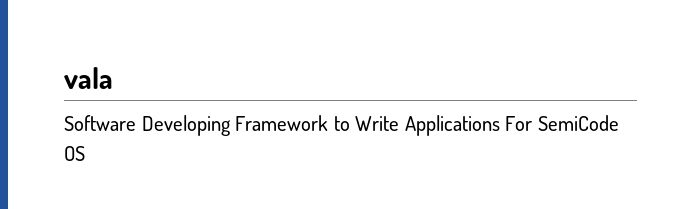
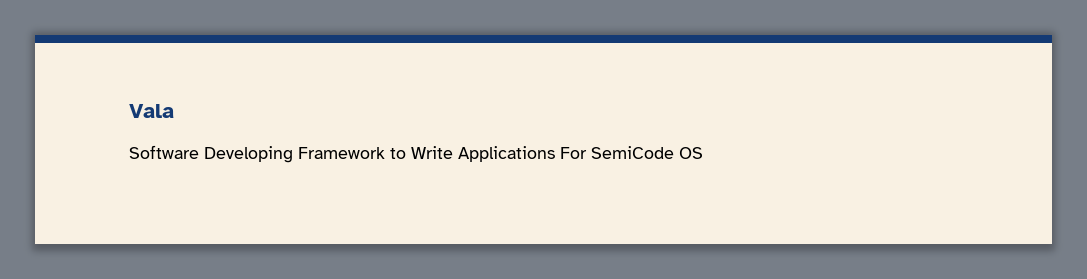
- vala
+ Vala

